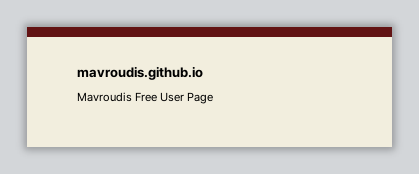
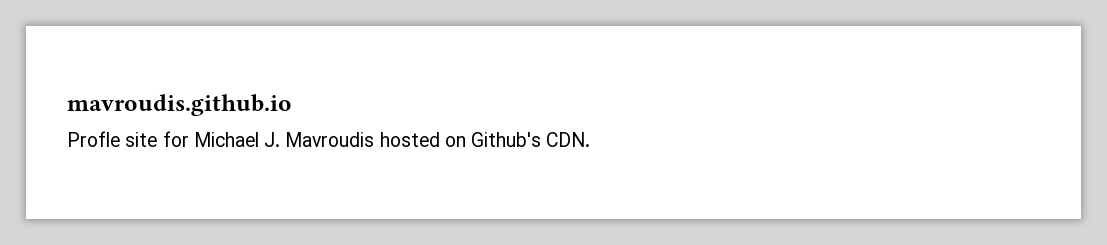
- Mavroudis Free User Page
+ Profle site for Michael J. Mavroudis hosted on Github's CDN.

